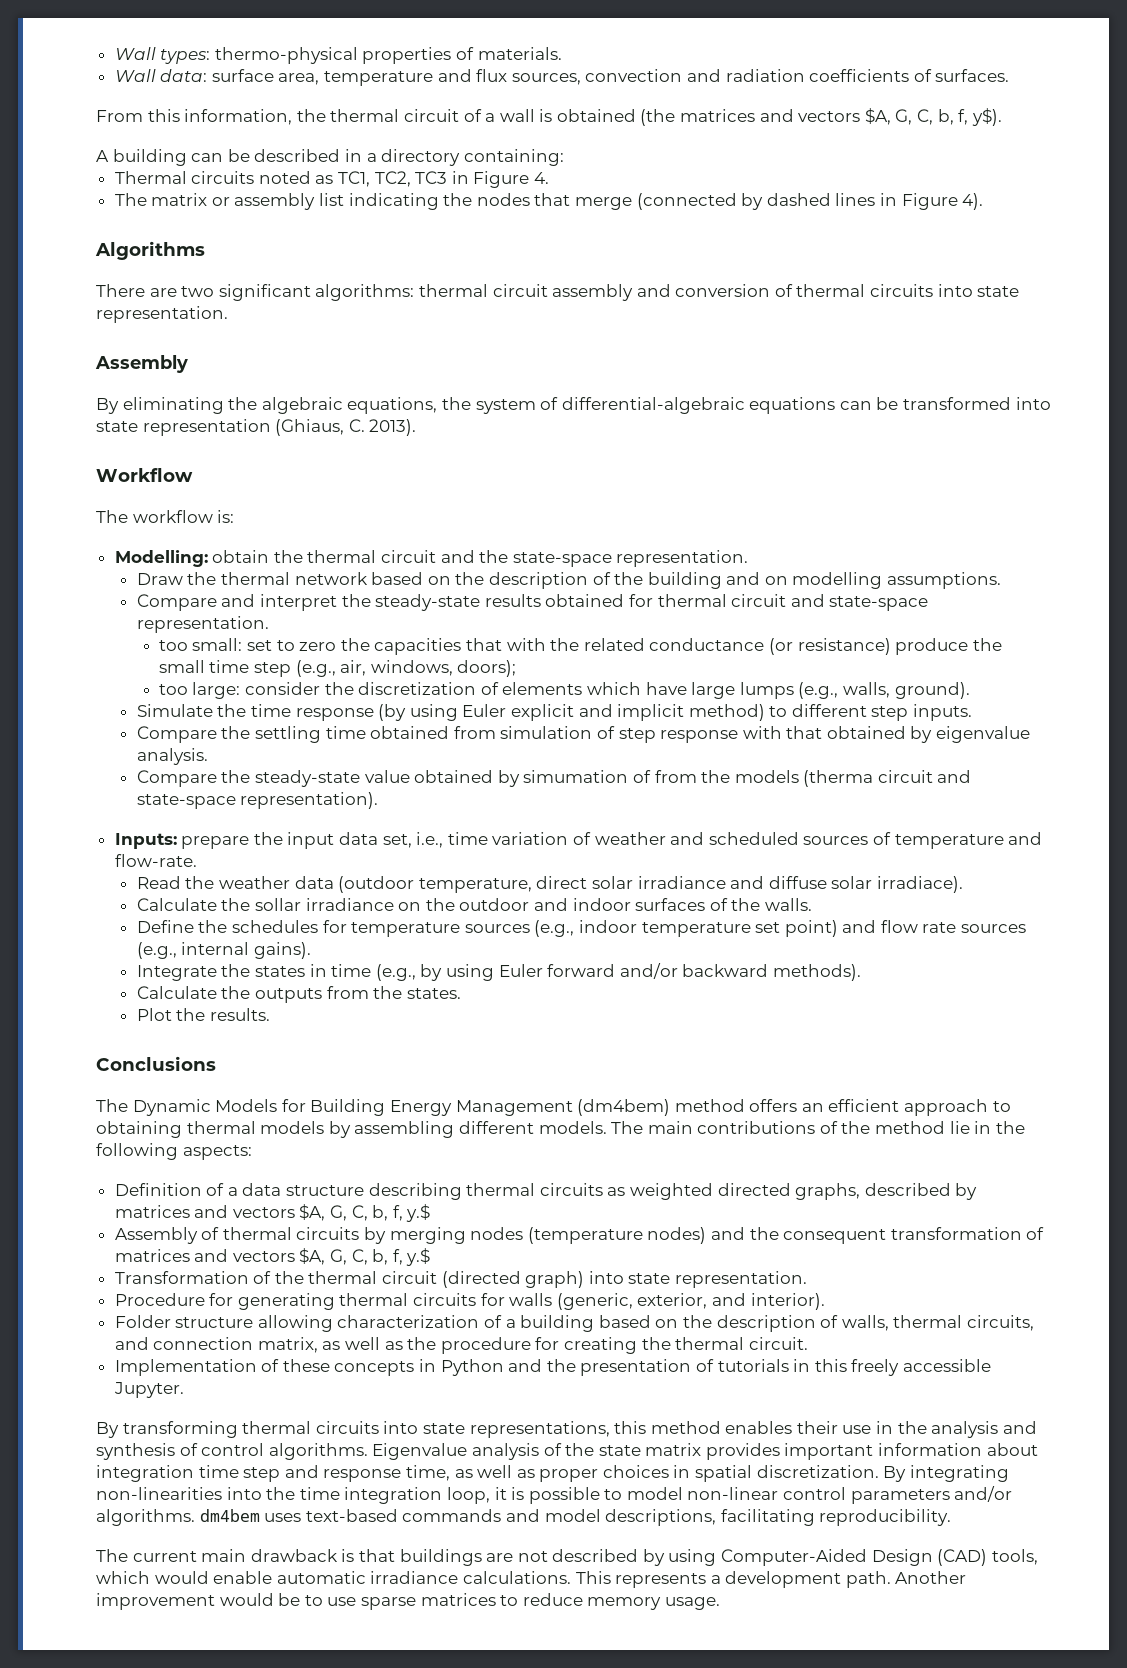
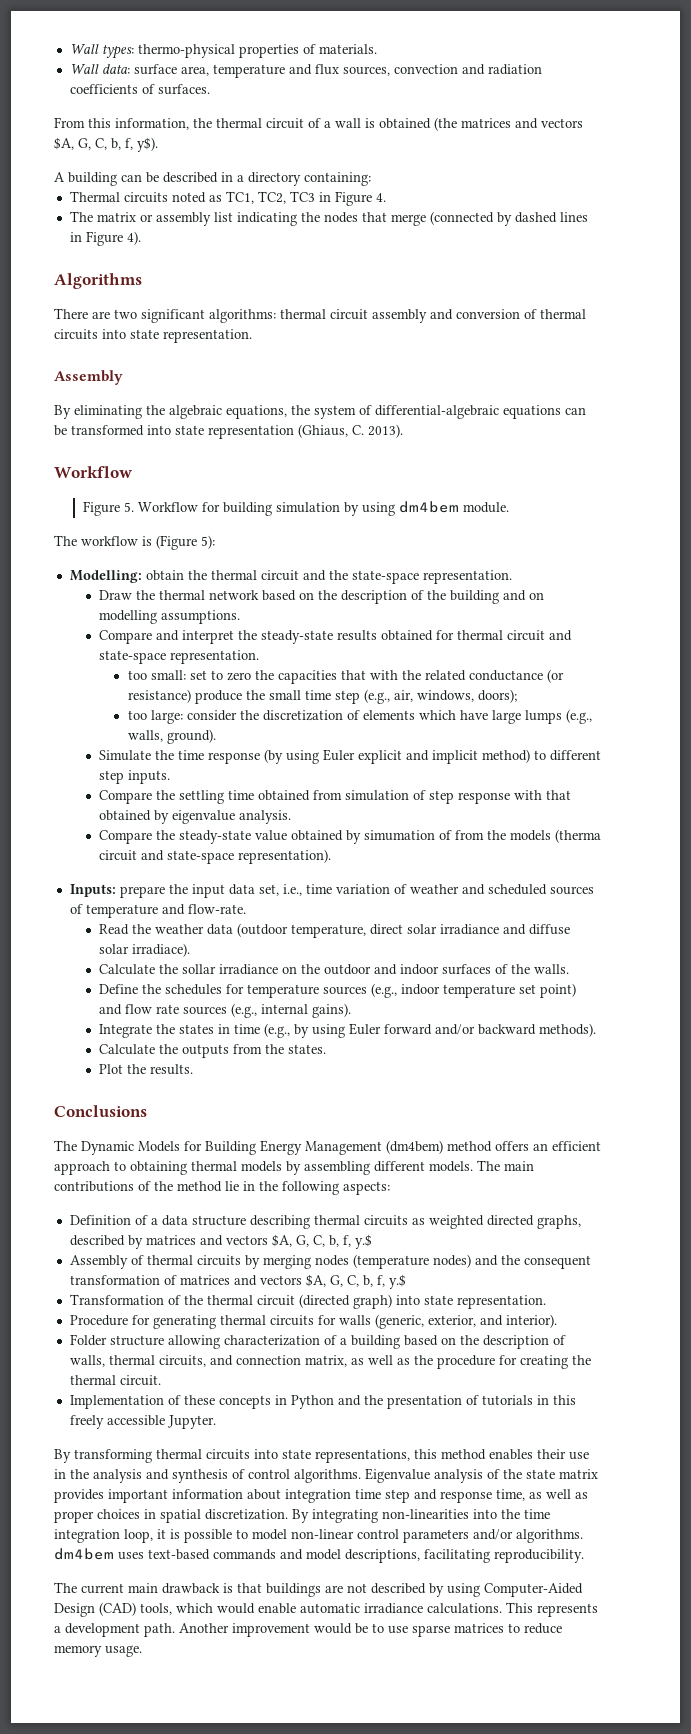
+ Figure 5. Workflow for building simulation by using dm4bem module.
- The workflow is:
+ The workflow is (Figure 5):

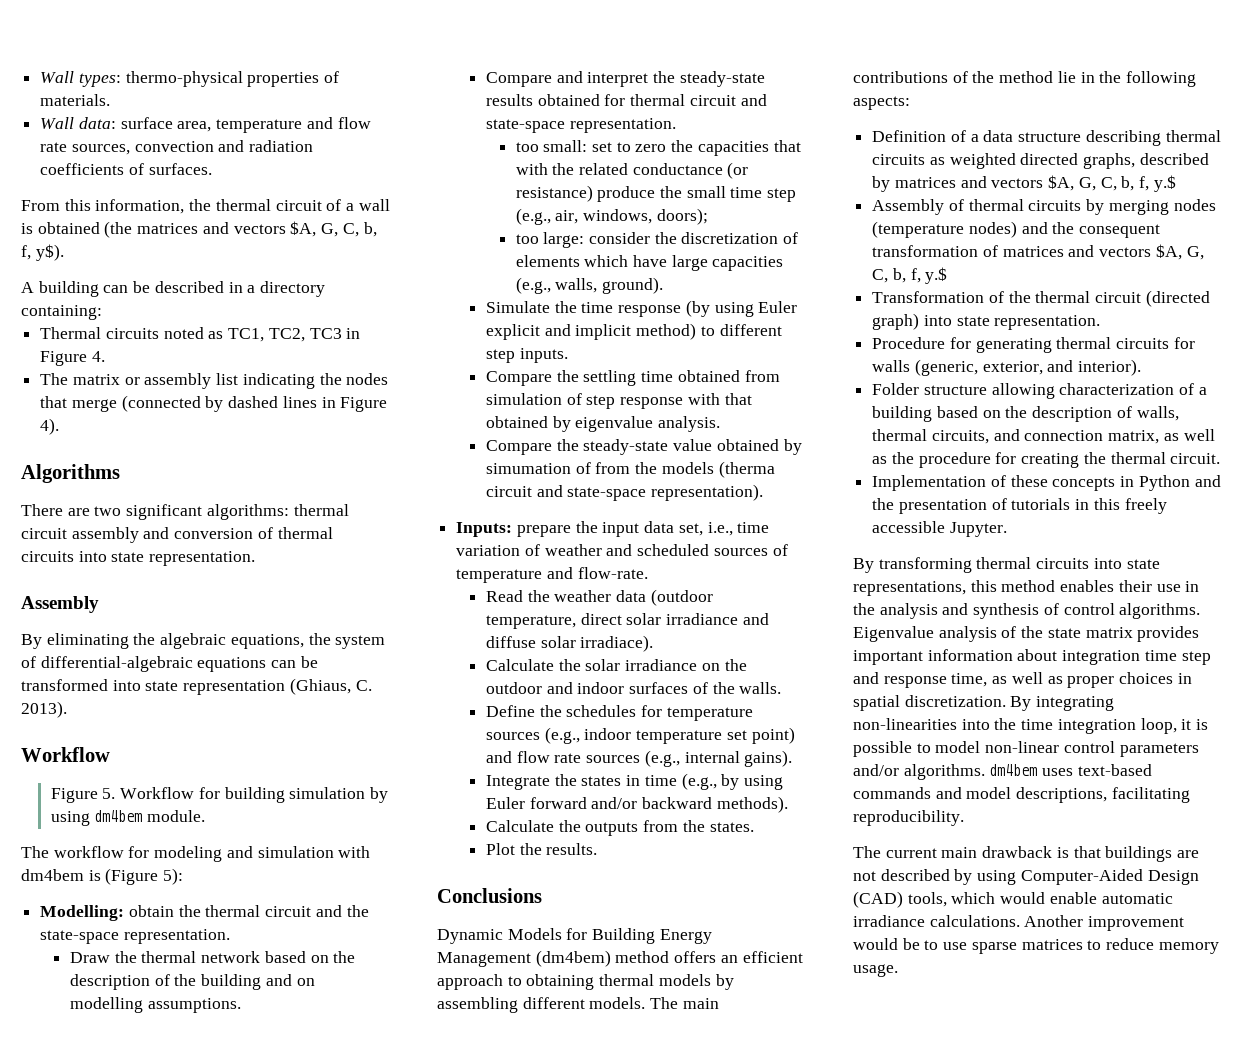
- Wall data: surface area, temperature and flux sources, convection and radiation coefficients of surfaces.
+ Wall data: surface area, temperature and flow rate sources, convection and radiation coefficients of surfaces.
- The workflow is (Figure 5):
+ The workflow for modeling and simulation with dm4bem is (Figure 5):
- too large: consider the discretization of elements which have large lumps (e.g., walls, ground).
+ too large: consider the discretization of elements which have large capacities (e.g., walls, ground).
- Calculate the sollar irradiance on the outdoor and indoor surfaces of the walls.
+ Calculate the solar irradiance on the outdoor and indoor surfaces of the walls.
- The Dynamic Models for Building Energy Management (dm4bem) method offers an efficient approach to obtaining thermal models by assembling different models.
+ Dynamic Models for Building Energy Management (dm4bem) method offers an efficient approach to obtaining thermal models by assembling different models.
- This represents a development path.

